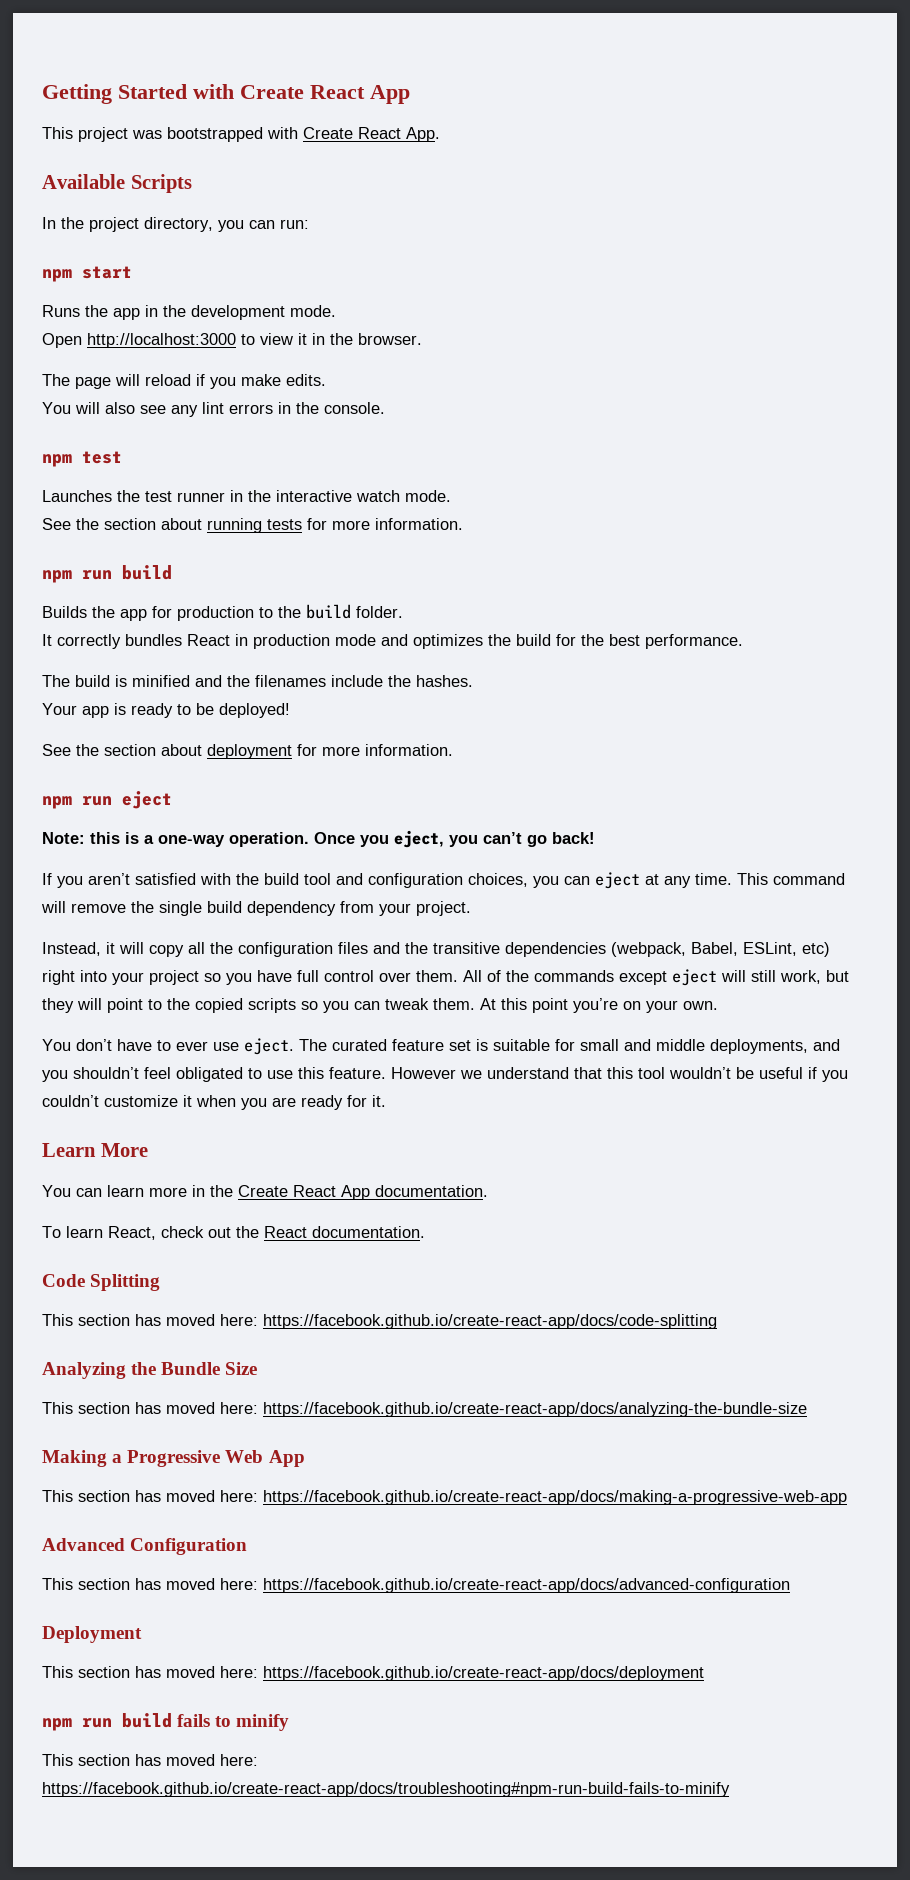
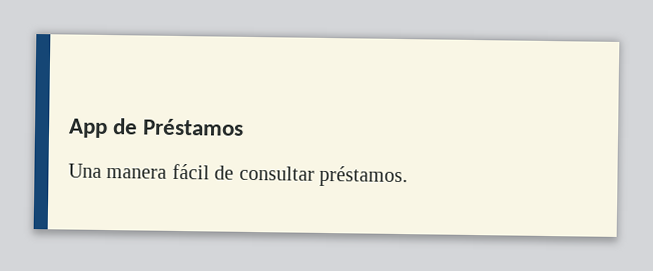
- Getting Started with Create React App
- This project was bootstrapped with Create React App.
- Available Scripts
- In the project directory, you can run:
- npm start
- Runs the app in the development mode.
- Open http://localhost:3000 to view it in the browser.
- The page will reload if you make edits.
- You will also see any lint errors in the console.
- npm test
- Launches the test runner in the interactive watch mode.
- See the section about running tests for more information.
- npm run build
- Builds the app for production to the build folder.
- It correctly bundles React in production mode and optimizes the build for the best performance.
- The build is minified and the filenames include the hashes.
- Your app is ready to be deployed!
- See the section about deployment for more information.
- npm run eject
- Note: this is a one-way operation. Once you eject, you can’t go back!
- If you aren’t satisfied with the build tool and configuration choices, you can eject at any time. This command will remove the single build dependency from your project.
- Instead, it will copy all the configuration files and the transitive dependencies (webpack, Babel, ESLint, etc) right into your project so you have full control over them. All of the commands except eject will still work, but they will point to the copied scripts so you can tweak them. At this point you’re on your own.
- You don’t have to ever use eject. The curated feature set is suitable for small and middle deployments, and you shouldn’t feel obligated to use this feature. However we understand that this tool wouldn’t be useful if you couldn’t customize it when you are ready for it.
- Learn More
- You can learn more in the Create React App documentation.
- To learn React, check out the React documentation.
- Code Splitting
- This section has moved here: https://facebook.github.io/create-react-app/docs/code-splitting
- Analyzing the Bundle Size
- This section has moved here: https://facebook.github.io/create-react-app/docs/analyzing-the-bundle-size
- Making a Progressive Web App
- This section has moved here: https://facebook.github.io/create-react-app/docs/making-a-progressive-web-app
- Advanced Configuration
- This section has moved here: https://facebook.github.io/create-react-app/docs/advanced-configuration
- Deployment
- This section has moved here: https://facebook.github.io/create-react-app/docs/deployment
- npm run build fails to minify
- This section has moved here: https://facebook.github.io/create-react-app/docs/troubleshooting#npm-run-build-fails-to-minify
+ App de Préstamos
+ Una manera fácil de consultar préstamos.

